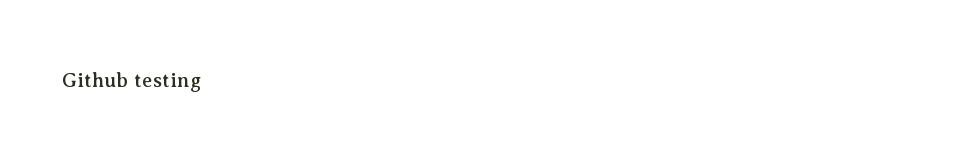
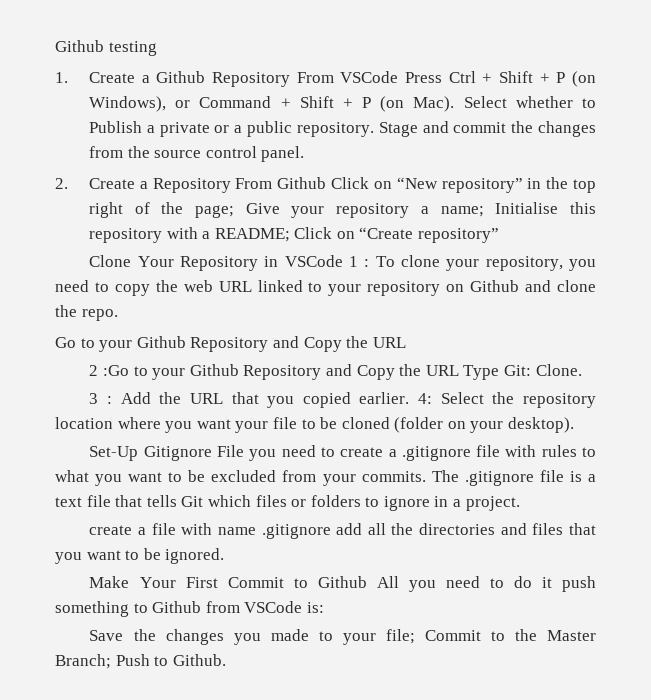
+ 1. Create a Github Repository From VSCode Press Ctrl + Shift + P (on Windows), or Command + Shift + P (on Mac). Select whether to Publish a private or a public repository. Stage and commit the changes from the source control panel.
+ 2. Create a Repository From Github Click on “New repository” in the top right of the page; Give your repository a name; Initialise this repository with a README; Click on “Create repository”
+ Clone Your Repository in VSCode 1 : To clone your repository, you need to copy the web URL linked to your repository on Github and clone the repo.
+ Go to your Github Repository and Copy the URL
+ 2 :Go to your Github Repository and Copy the URL Type Git: Clone.
+ 3 : Add the URL that you copied earlier. 4: Select the repository location where you want your file to be cloned (folder on your desktop).
+ Set-Up Gitignore File you need to create a .gitignore file with rules to what you want to be excluded from your commits. The .gitignore file is a text file that tells Git which files or folders to ignore in a project.
+ create a file with name .gitignore add all the directories and files that you want to be ignored.
+ Make Your First Commit to Github All you need to do it push something to Github from VSCode is:
+ Save the changes you made to your file; Commit to the Master Branch; Push to Github.

